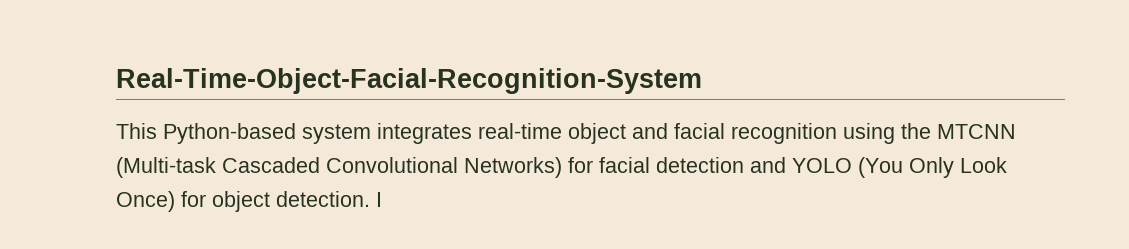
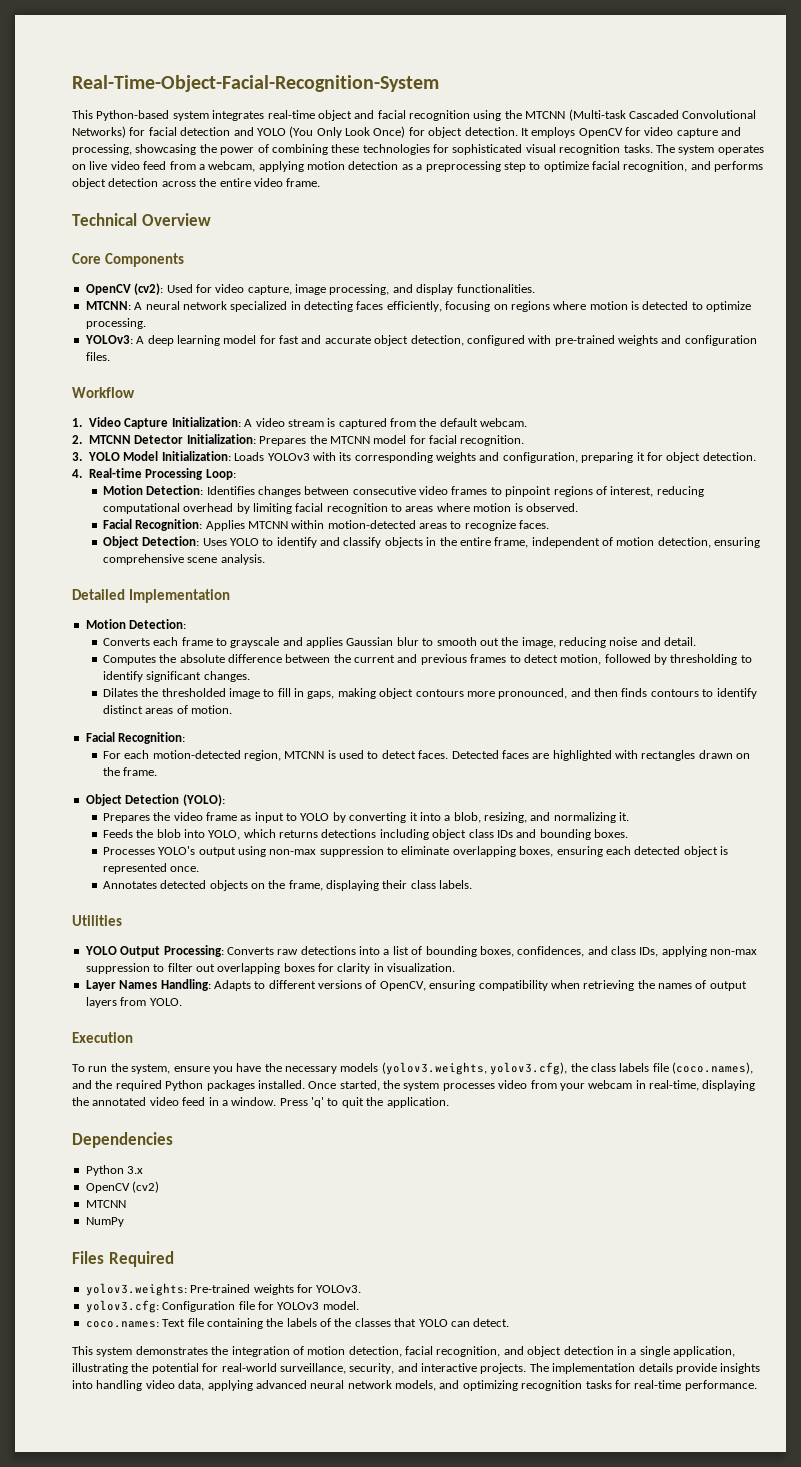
- I
+ It employs OpenCV for video capture and processing, showcasing the power of combining these technologies for sophisticated visual recognition tasks. The system operates on live video feed from a webcam, applying motion detection as a preprocessing step to optimize facial recognition, and performs object detection across the entire video frame.
+ Technical Overview
+ Core Components
+ OpenCV (cv2): Used for video capture, image processing, and display functionalities.
+ MTCNN: A neural network specialized in detecting faces efficiently, focusing on regions where motion is detected to optimize processing.
+ YOLOv3: A deep learning model for fast and accurate object detection, configured with pre-trained weights and configuration files.
+ Workflow
+ 1. Video Capture Initialization: A video stream is captured from the default webcam.
+ 2. MTCNN Detector Initialization: Prepares the MTCNN model for facial recognition.
+ 3. YOLO Model Initialization: Loads YOLOv3 with its corresponding weights and configuration, preparing it for object detection.
+ 4. Real-time Processing Loop:
+ Motion Detection: Identifies changes between consecutive video frames to pinpoint regions of interest, reducing computational overhead by limiting facial recognition to areas where motion is observed.
+ Facial Recognition: Applies MTCNN within motion-detected areas to recognize faces.
+ Object Detection: Uses YOLO to identify and classify objects in the entire frame, independent of motion detection, ensuring comprehensive scene analysis.
+ Detailed Implementation
+ Motion Detection:
+ Converts each frame to grayscale and applies Gaussian blur to smooth out the image, reducing noise and detail.
+ Computes the absolute difference between the current and previous frames to detect motion, followed by thresholding to identify significant changes.
+ Dilates the thresholded image to fill in gaps, making object contours more pronounced, and then finds contours to identify distinct areas of motion.
+ Facial Recognition:
+ For each motion-detected region, MTCNN is used to detect faces. Detected faces are highlighted with rectangles drawn on the frame.
+ Object Detection (YOLO):
+ Prepares the video frame as input to YOLO by converting it into a blob, resizing, and normalizing it.
+ Feeds the blob into YOLO, which returns detections including object class IDs and bounding boxes.
+ Processes YOLO's output using non-max suppression to eliminate overlapping boxes, ensuring each detected object is represented once.
+ Annotates detected objects on the frame, displaying their class labels.
+ Utilities
+ YOLO Output Processing: Converts raw detections into a list of bounding boxes, confidences, and class IDs, applying non-max suppression to filter out overlapping boxes for clarity in visualization.
+ Layer Names Handling: Adapts to different versions of OpenCV, ensuring compatibility when retrieving the names of output layers from YOLO.
+ Execution
+ To run the system, ensure you have the necessary models (yolov3.weights, yolov3.cfg), the class labels file (coco.names), and the required Python packages installed. Once started, the system processes video from your webcam in real-time, displaying the annotated video feed in a window. Press 'q' to quit the application.
+ Dependencies
+ Python 3.x
+ OpenCV (cv2)
+ MTCNN
+ NumPy
+ Files Required
+ yolov3.weights: Pre-trained weights for YOLOv3.
+ yolov3.cfg: Configuration file for YOLOv3 model.
+ coco.names: Text file containing the labels of the classes that YOLO can detect.
+ This system demonstrates the integration of motion detection, facial recognition, and object detection in a single application, illustrating the potential for real-world surveillance, security, and interactive projects. The implementation details provide insights into handling video data, applying advanced neural network models, and optimizing recognition tasks for real-time performance.

